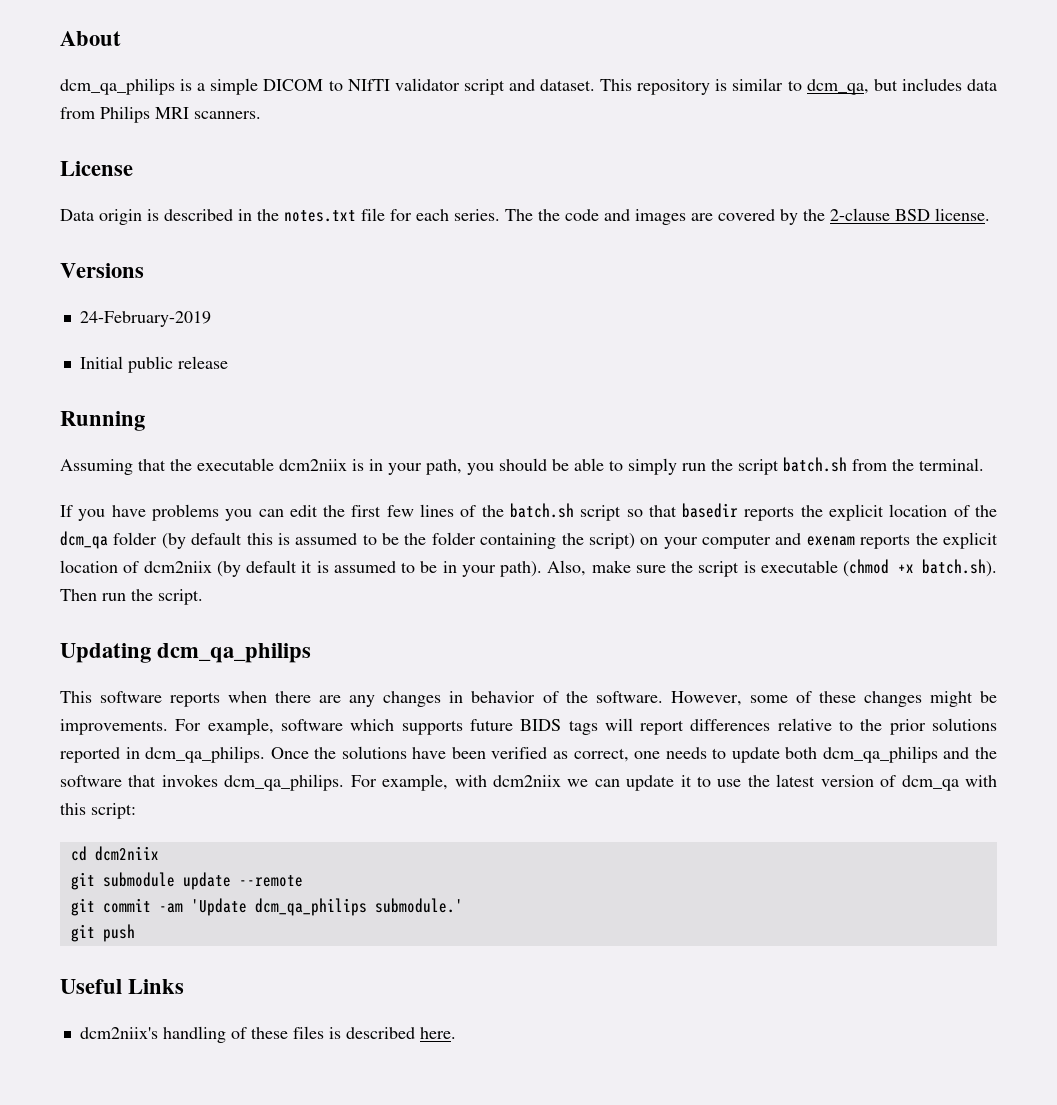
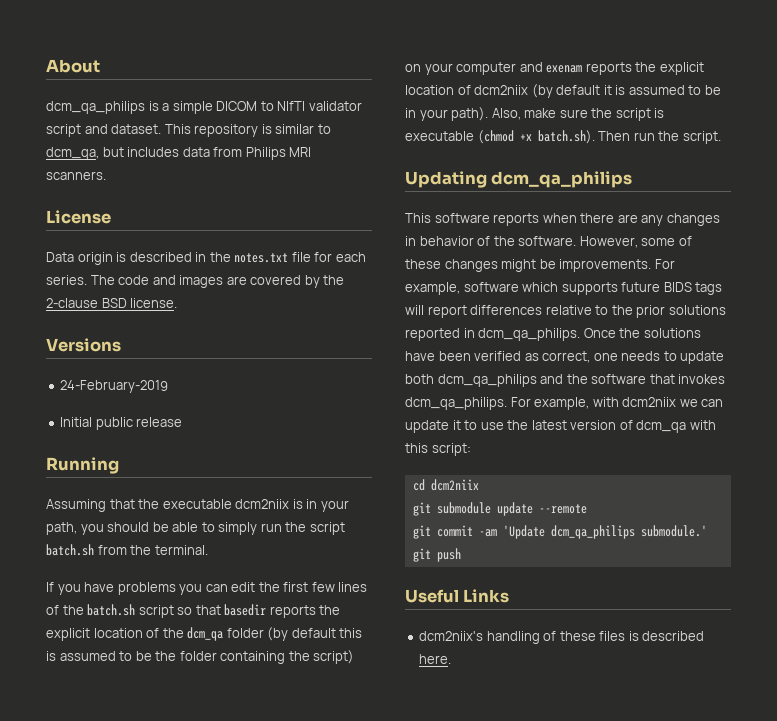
- The the code and images are covered by the 2-clause BSD license.
+ The code and images are covered by the 2-clause BSD license.

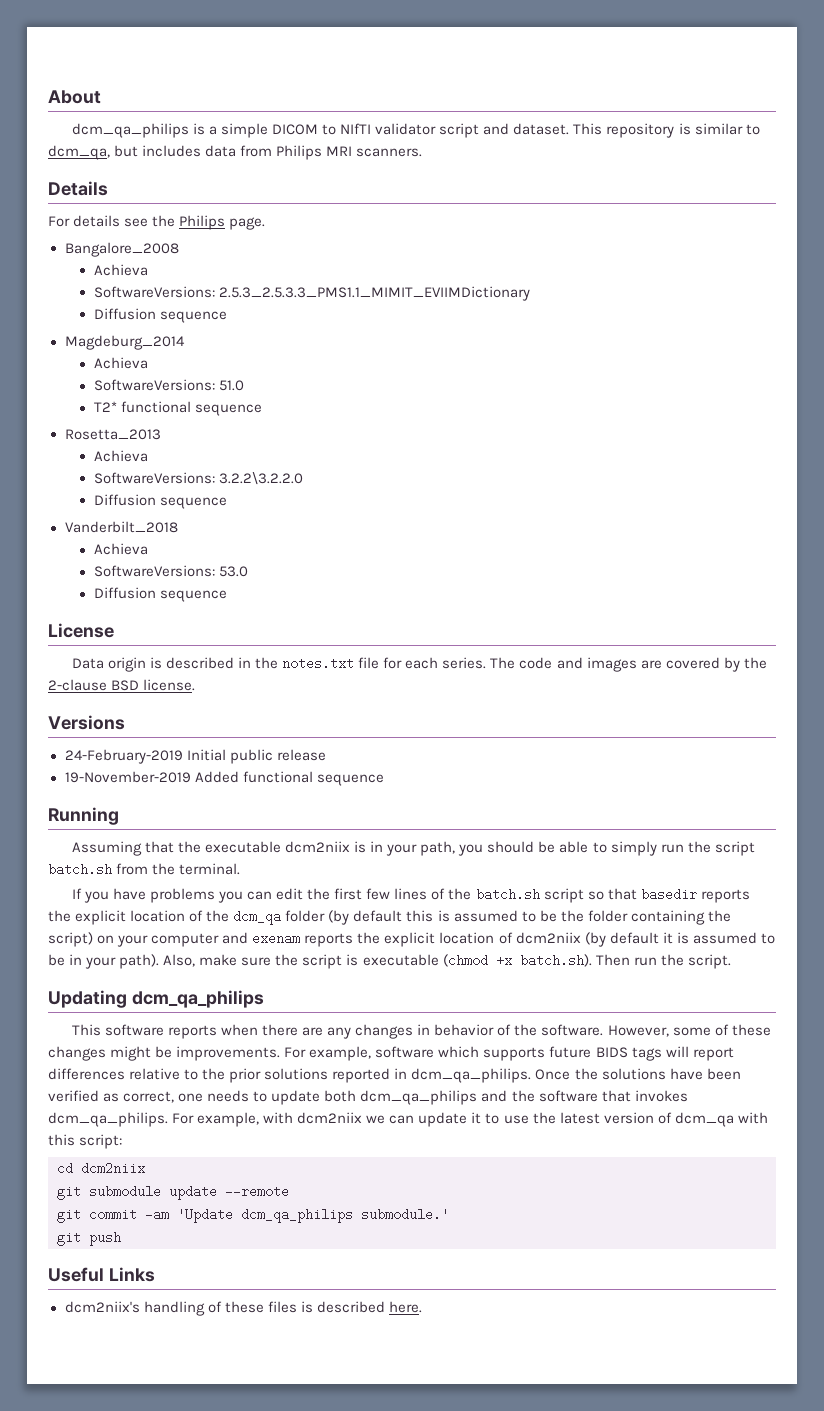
+ Details
+ For details see the Philips page.
+ Bangalore_2008
+ Achieva
+ SoftwareVersions: 2.5.3_2.5.3.3_PMS1.1_MIMIT_EVIIMDictionary
+ Diffusion sequence
+ Magdeburg_2014
+ Achieva
+ SoftwareVersions: 51.0
+ T2* functional sequence
+ Rosetta_2013
+ Achieva
+ SoftwareVersions: 3.2.2\3.2.2.0
+ Diffusion sequence
+ Vanderbilt_2018
+ Achieva
+ SoftwareVersions: 53.0
+ Diffusion sequence
- 24-February-2019
- Initial public release
+ 24-February-2019 Initial public release
+ 19-November-2019 Added functional sequence

